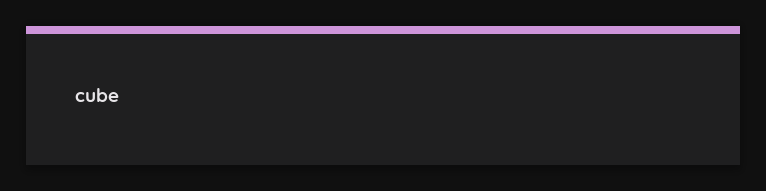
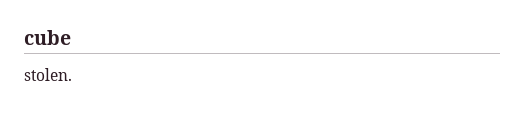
+ stolen.

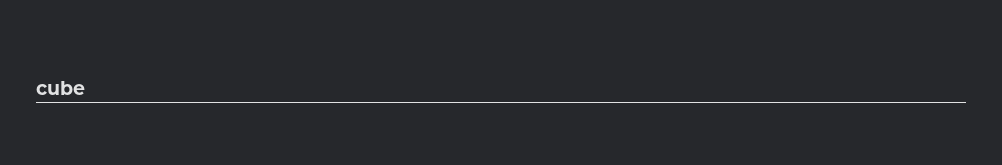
- stolen.

